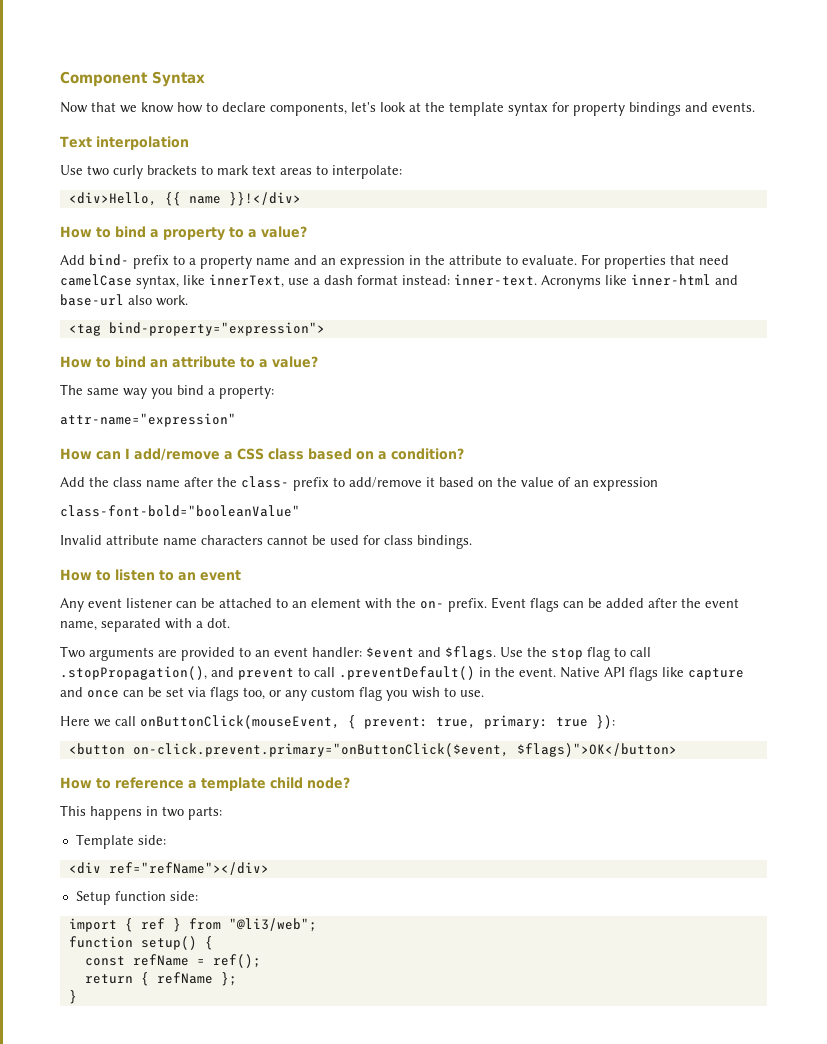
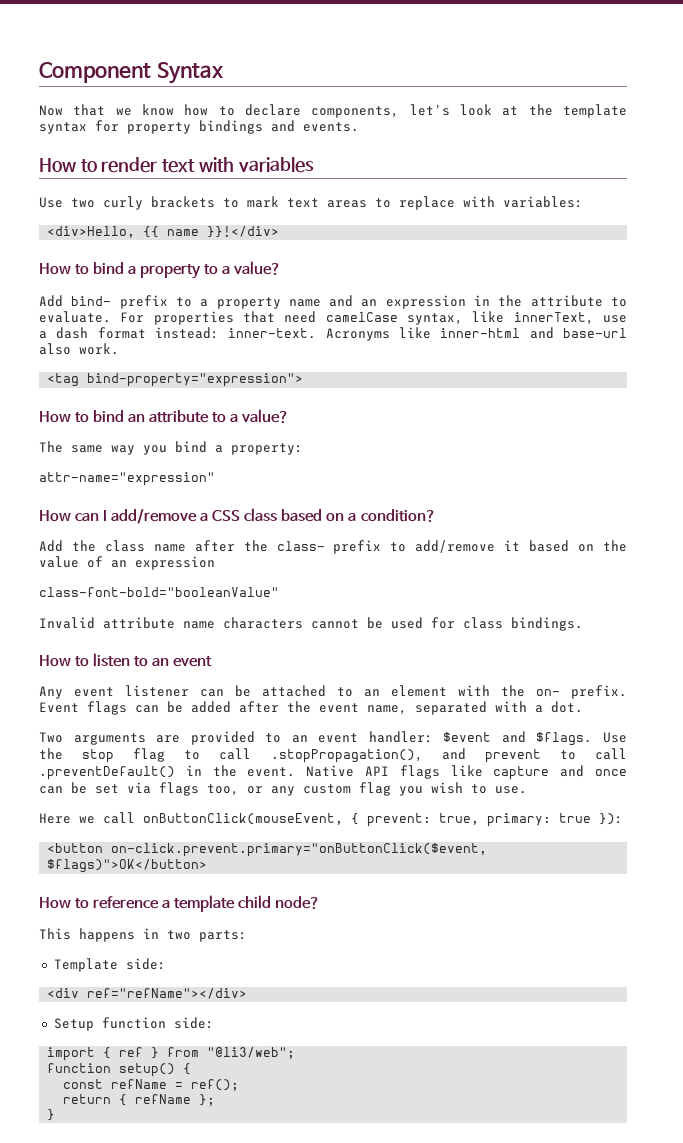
- Text interpolation
+ How to render text with variables
- Use two curly brackets to mark text areas to interpolate:
+ Use two curly brackets to mark text areas to replace with variables:

